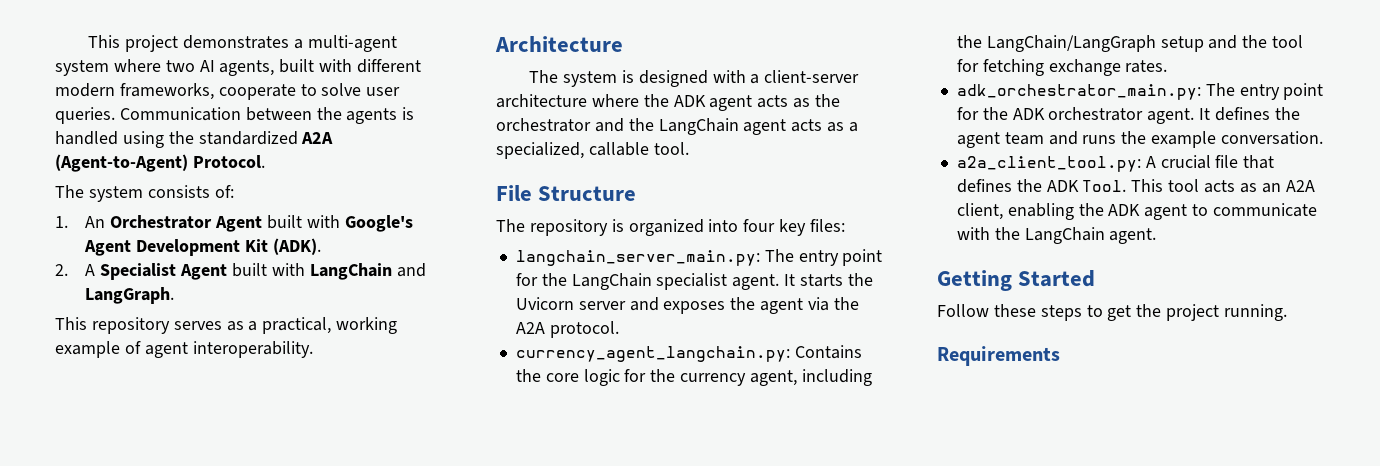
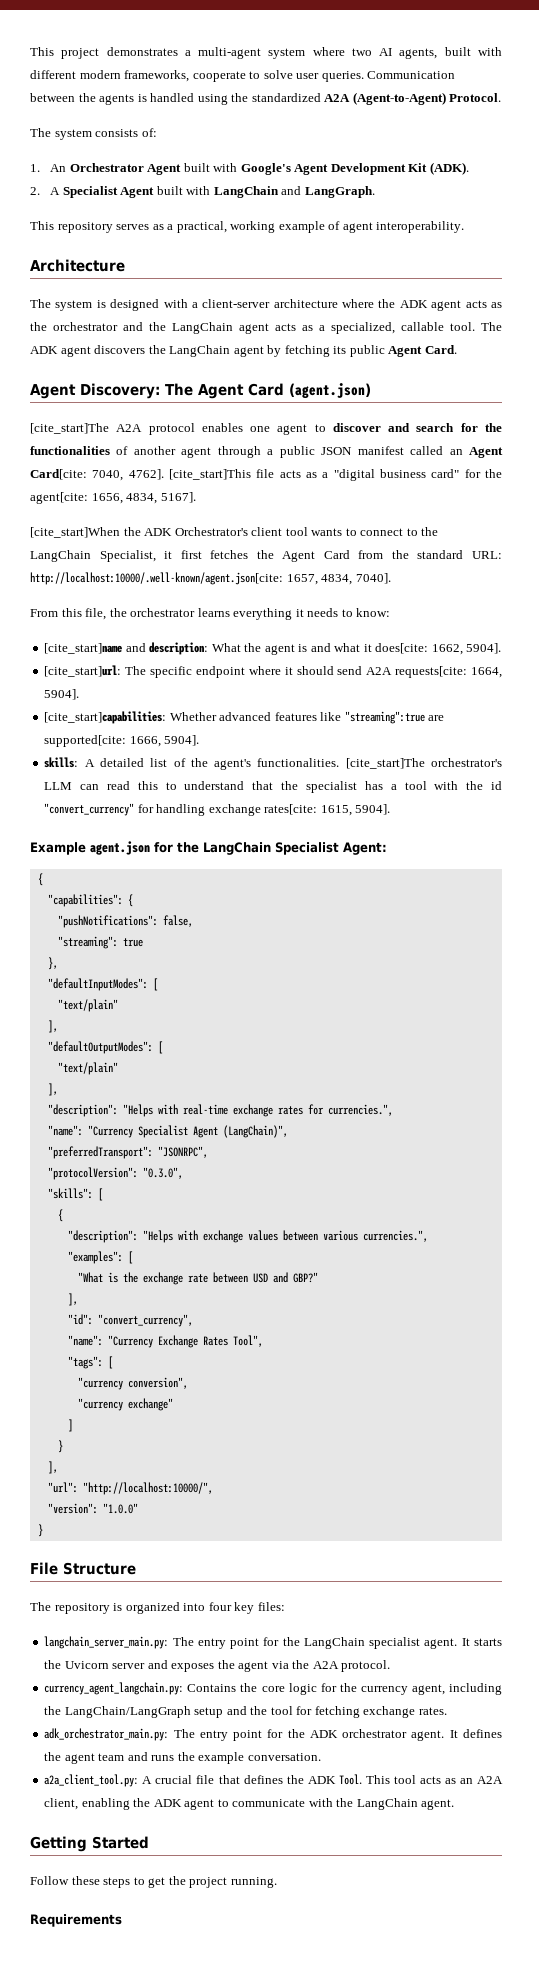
+ The ADK agent discovers the LangChain agent by fetching its public Agent Card.
+ Agent Discovery: The Agent Card (agent.json)
+ [cite_start]The A2A protocol enables one agent to discover and search for the functionalities of another agent through a public JSON manifest called an Agent Card[cite: 7040, 4762]. [cite_start]This file acts as a "digital business card" for the agent[cite: 1656, 4834, 5167].
+ [cite_start]When the ADK Orchestrator's client tool wants to connect to the LangChain Specialist, it first fetches the Agent Card from the standard URL: http://localhost:10000/.well-known/agent.json[cite: 1657, 4834, 7040].
+ From this file, the orchestrator learns everything it needs to know:
+ [cite_start]name and description: What the agent is and what it does[cite: 1662, 5904].
+ [cite_start]url: The specific endpoint where it should send A2A requests[cite: 1664, 5904].
+ [cite_start]capabilities: Whether advanced features like "streaming":true are supported[cite: 1666, 5904].
+ skills: A detailed list of the agent's functionalities. [cite_start]The orchestrator's LLM can read this to understand that the specialist has a tool with the id "convert_currency" for handling exchange rates[cite: 1615, 5904].
+ Example agent.json for the LangChain Specialist Agent:
+ {
+ "capabilities": {
+ "pushNotifications": false,
+ "streaming": true
+ },
+ "defaultInputModes": [
+ "text/plain"
+ ],
+ "defaultOutputModes": [
+ "text/plain"
+ ],
+ "description": "Helps with real-time exchange rates for currencies.",
+ "name": "Currency Specialist Agent (LangChain)",
+ "preferredTransport": "JSONRPC",
+ "protocolVersion": "0.3.0",
+ "skills": [
+ {
+ "description": "Helps with exchange values between various currencies.",
+ "examples": [
+ "What is the exchange rate between USD and GBP?"
+ ],
+ "id": "convert_currency",
+ "name": "Currency Exchange Rates Tool",
+ "tags": [
+ "currency conversion",
+ "currency exchange"
+ ]
+ }
+ ],
+ "url": "http://localhost:10000/",
+ "version": "1.0.0"
+ }

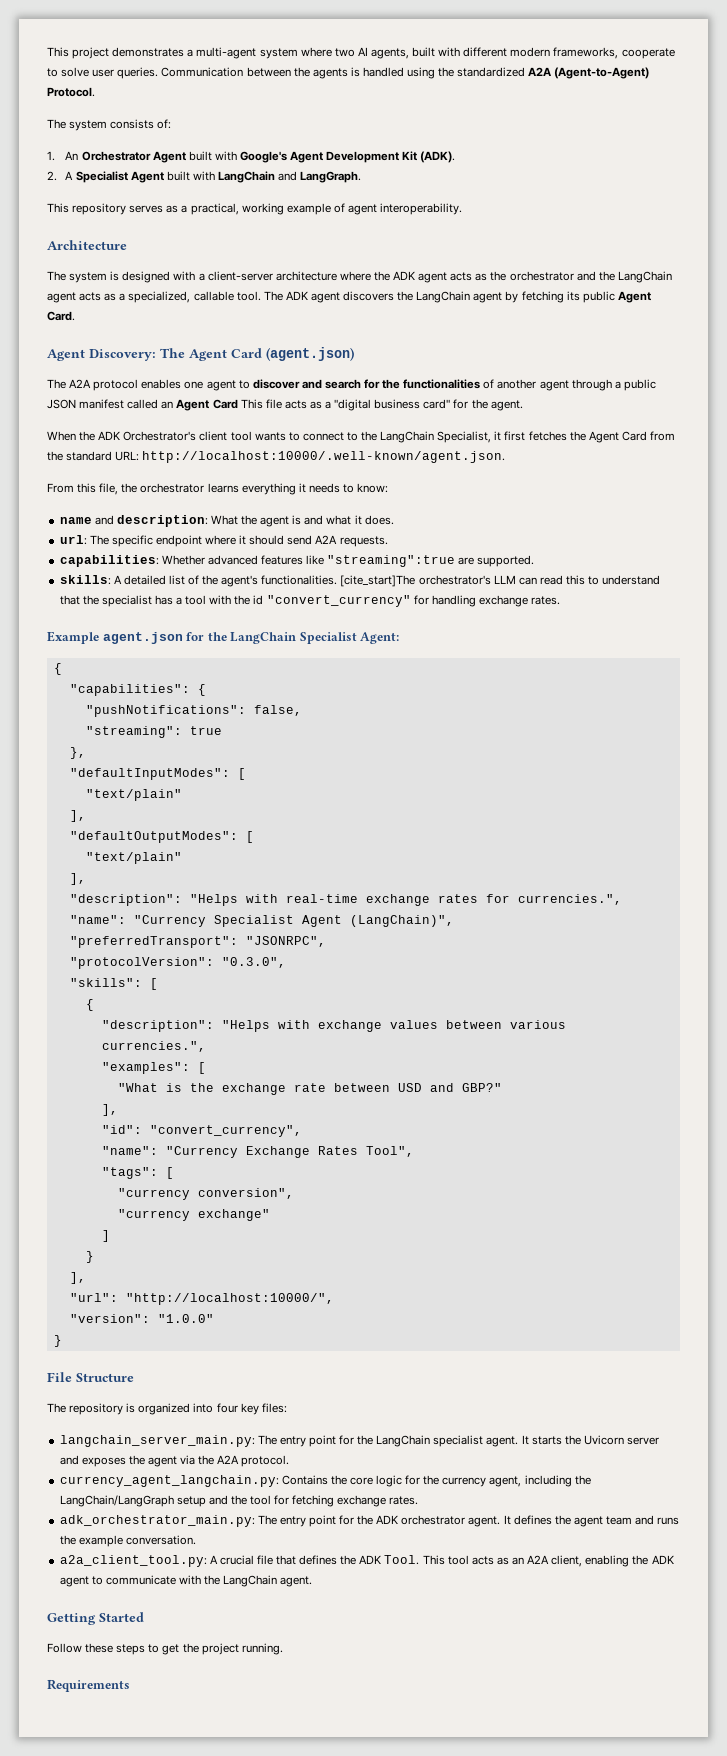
- [cite_start]The A2A protocol enables one agent to discover and search for the functionalities of another agent through a public JSON manifest called an Agent Card[cite: 7040, 4762]. [cite_start]This file acts as a "digital business card" for the agent[cite: 1656, 4834, 5167].
- [cite_start]When the ADK Orchestrator's client tool wants to connect to the LangChain Specialist, it first fetches the Agent Card from the standard URL: http://localhost:10000/.well-known/agent.json[cite: 1657, 4834, 7040].
+ The A2A protocol enables one agent to discover and search for the functionalities of another agent through a public JSON manifest called an Agent Card This file acts as a "digital business card" for the agent.
+ When the ADK Orchestrator's client tool wants to connect to the LangChain Specialist, it first fetches the Agent Card from the standard URL: http://localhost:10000/.well-known/agent.json.
- [cite_start]name and description: What the agent is and what it does[cite: 1662, 5904].
- [cite_start]url: The specific endpoint where it should send A2A requests[cite: 1664, 5904].
- [cite_start]capabilities: Whether advanced features like "streaming":true are supported[cite: 1666, 5904].
+ name and description: What the agent is and what it does.
+ url: The specific endpoint where it should send A2A requests.
+ capabilities: Whether advanced features like "streaming":true are supported.
- [cite_start]The orchestrator's LLM can read this to understand that the specialist has a tool with the id "convert_currency" for handling exchange rates[cite: 1615, 5904].
+ [cite_start]The orchestrator's LLM can read this to understand that the specialist has a tool with the id "convert_currency" for handling exchange rates.

